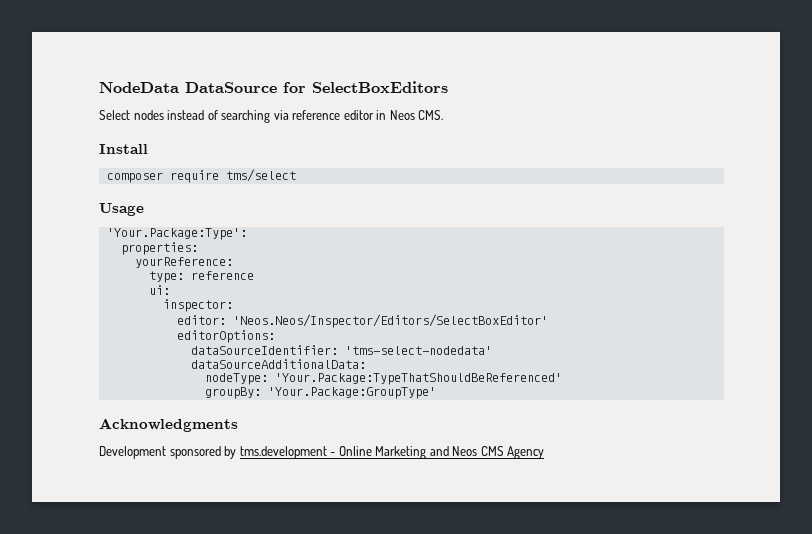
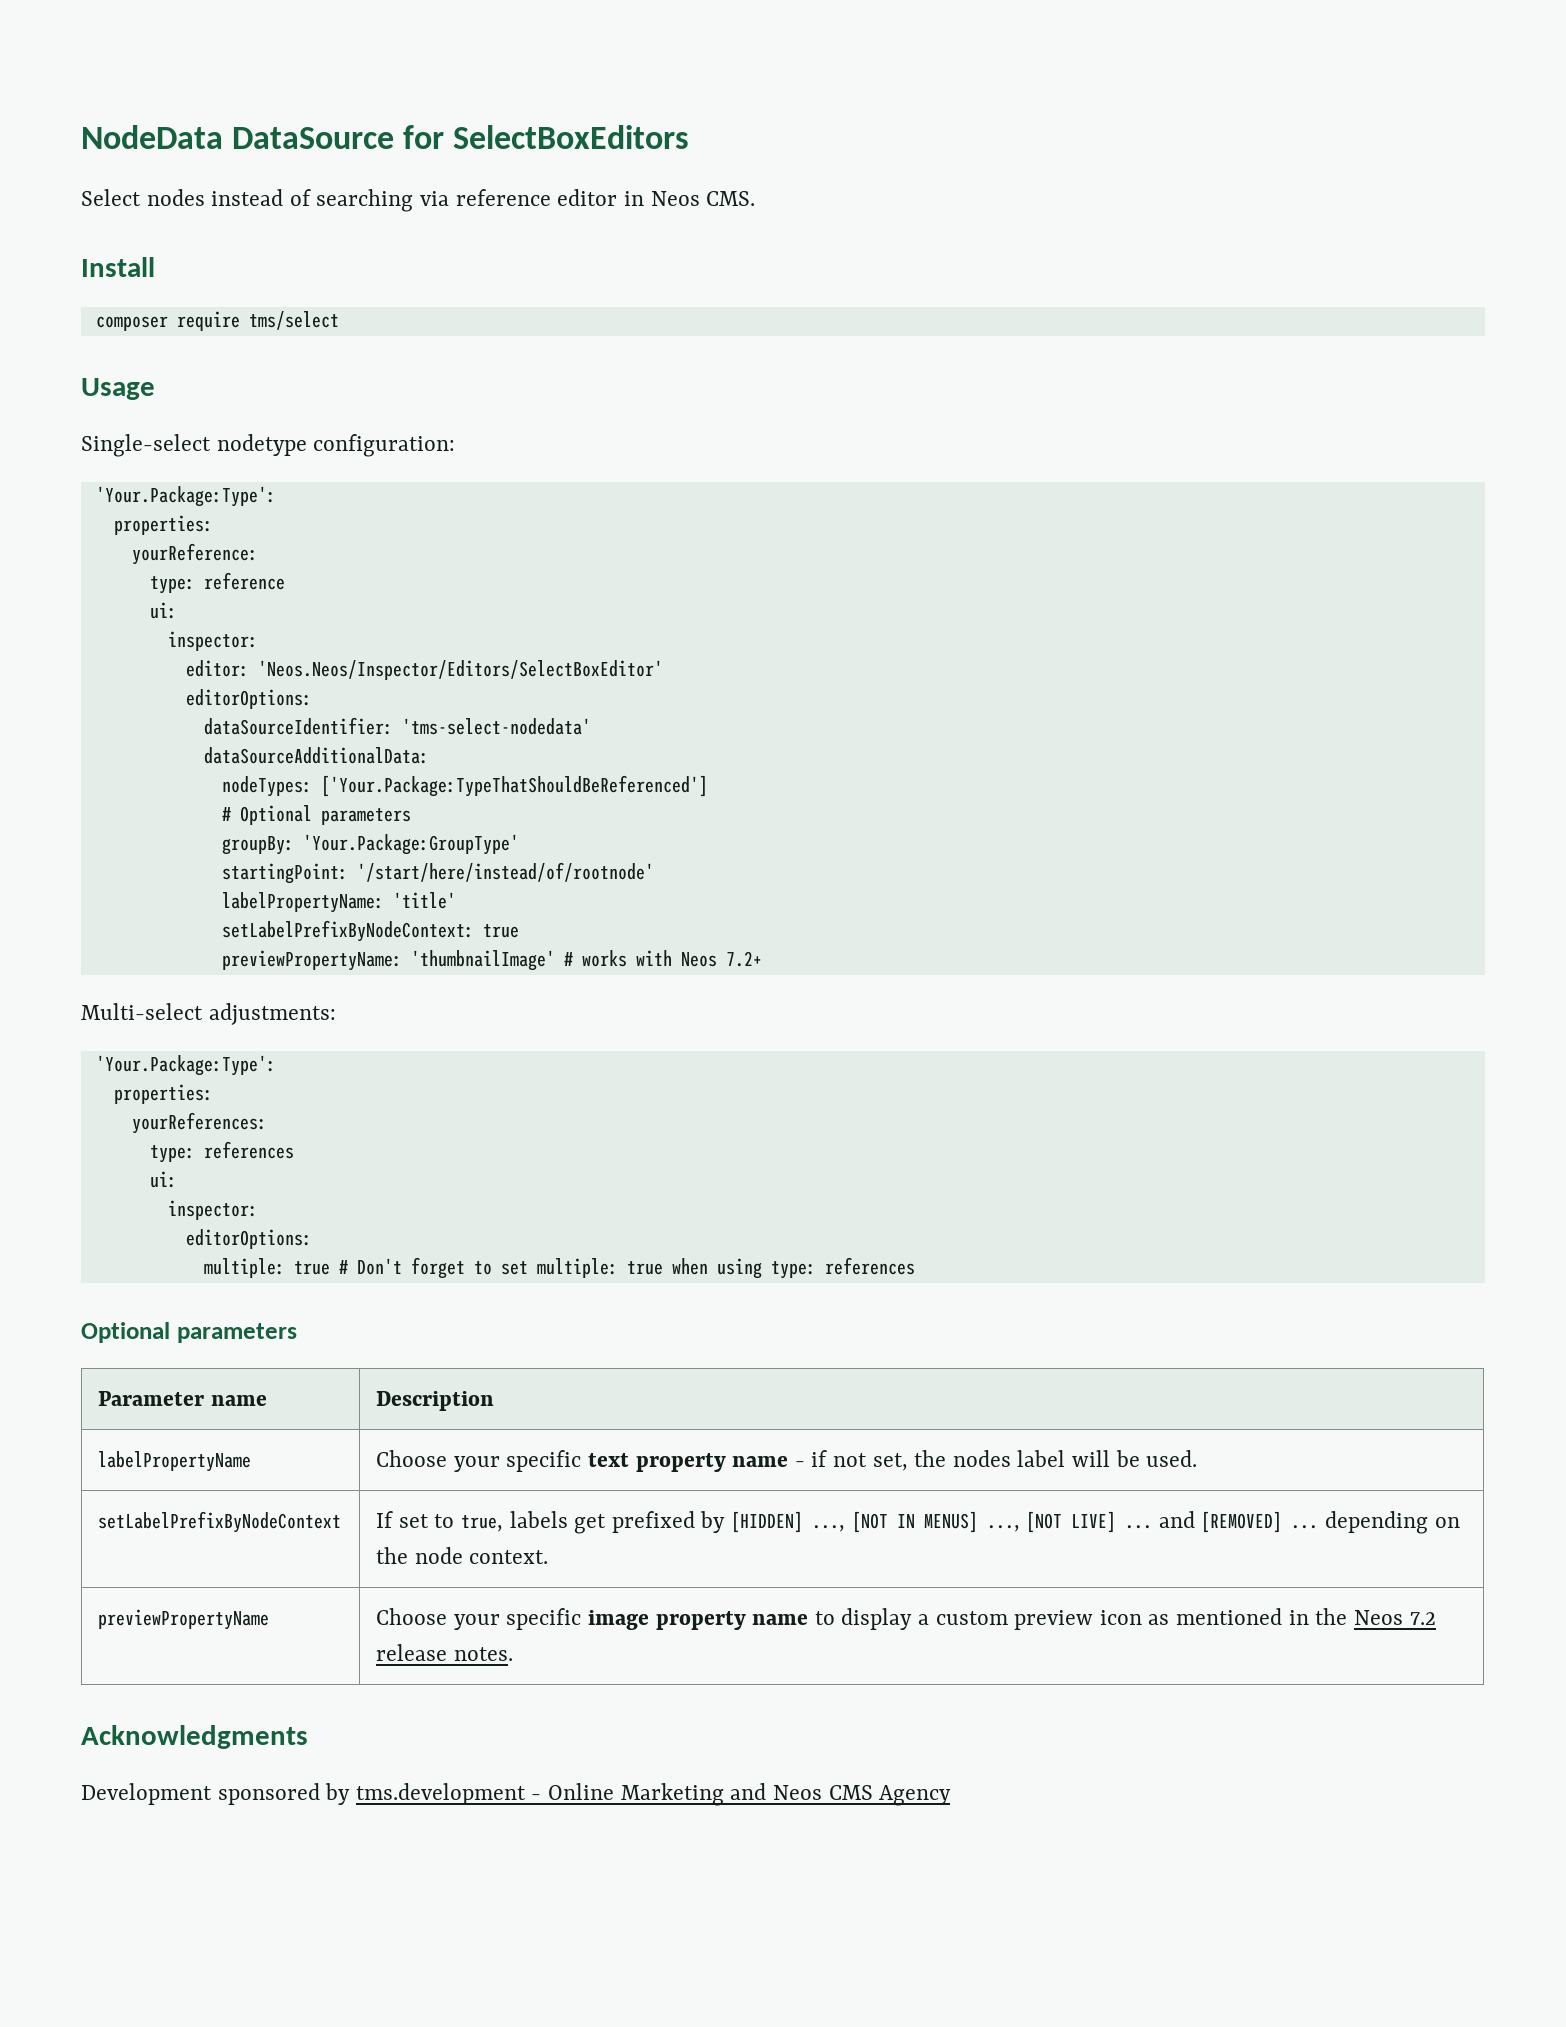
+ Single-select nodetype configuration:
- nodeType: 'Your.Package:TypeThatShouldBeReferenced'
+ nodeTypes: ['Your.Package:TypeThatShouldBeReferenced']
+ # Optional parameters
  groupBy: 'Your.Package:GroupType'
+ startingPoint: '/start/here/instead/of/rootnode'
+ labelPropertyName: 'title'
+ setLabelPrefixByNodeContext: true
+ previewPropertyName: 'thumbnailImage' # works with Neos 7.2+
+ Multi-select adjustments:
+ 'Your.Package:Type':
+ properties:
+ yourReferences:
+ type: references
+ ui:
+ inspector:
+ editorOptions:
+ multiple: true # Don't forget to set multiple: true when using type: references
+ Optional parameters
+ Parameter name | Description
+ labelPropertyName | Choose your specific text property name - if not set, the nodes label will be used.
+ setLabelPrefixByNodeContext | If set to true, labels get prefixed by [HIDDEN] ..., [NOT IN MENUS] ..., [NOT LIVE] ... and [REMOVED] ... depending on the node context.
+ previewPropertyName | Choose your specific image property name to display a custom preview icon as mentioned in the Neos 7.2 release notes.

